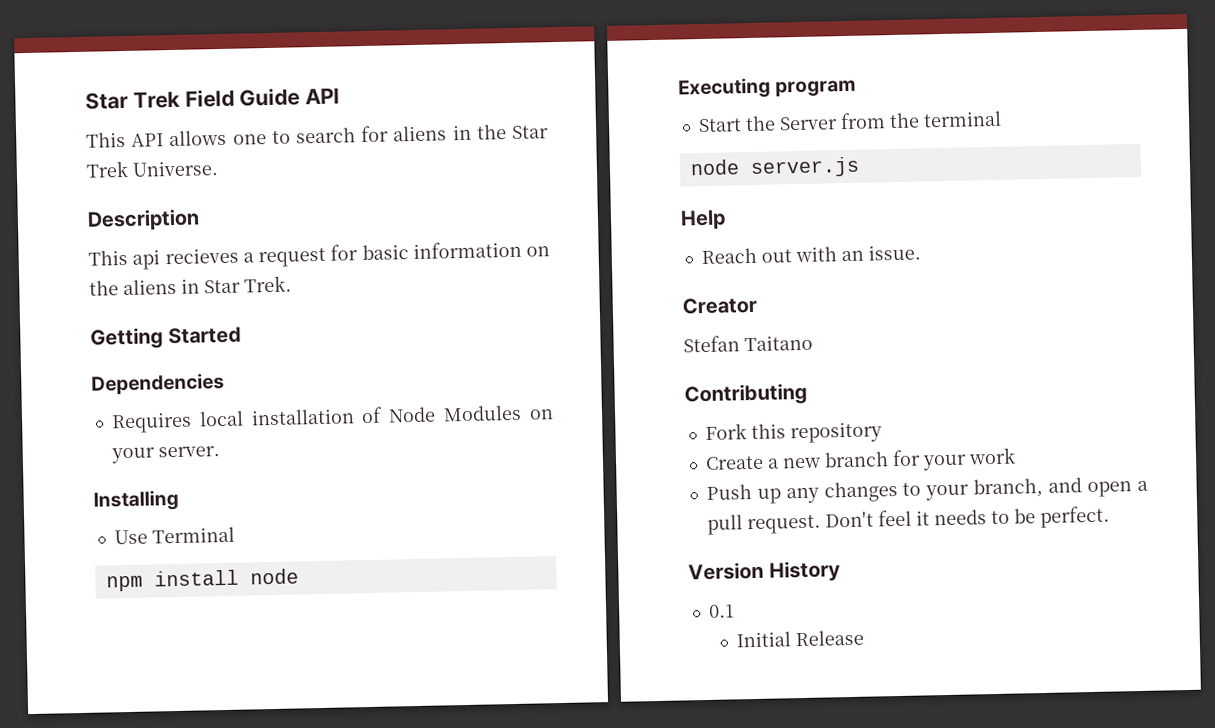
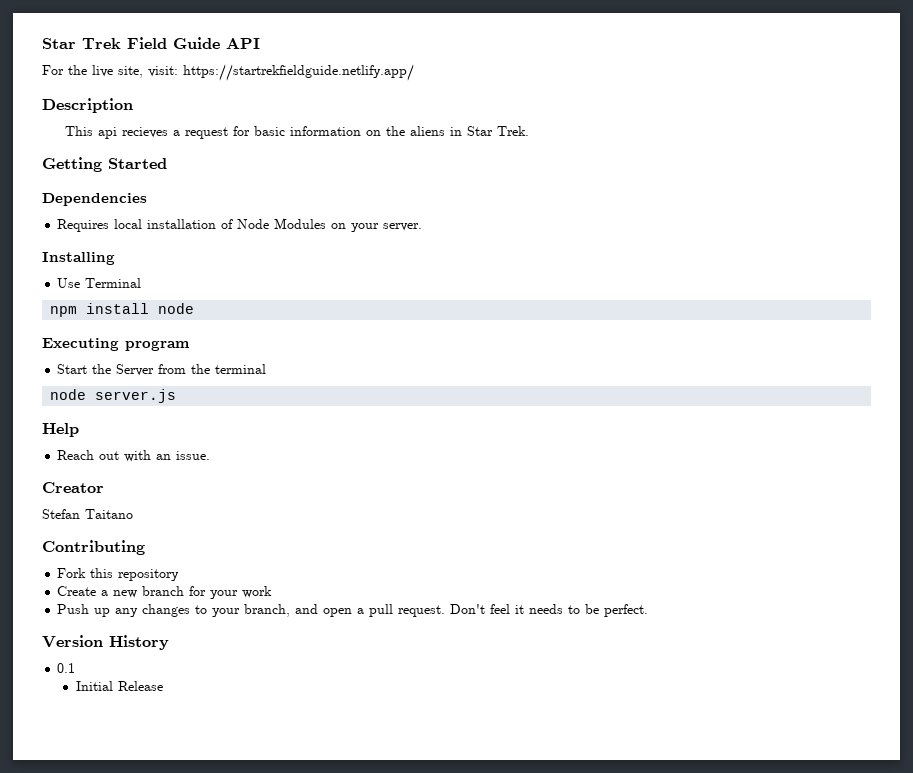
- This API allows one to search for aliens in the Star Trek Universe.
+ For the live site, visit: https://startrekfieldguide.netlify.app/

